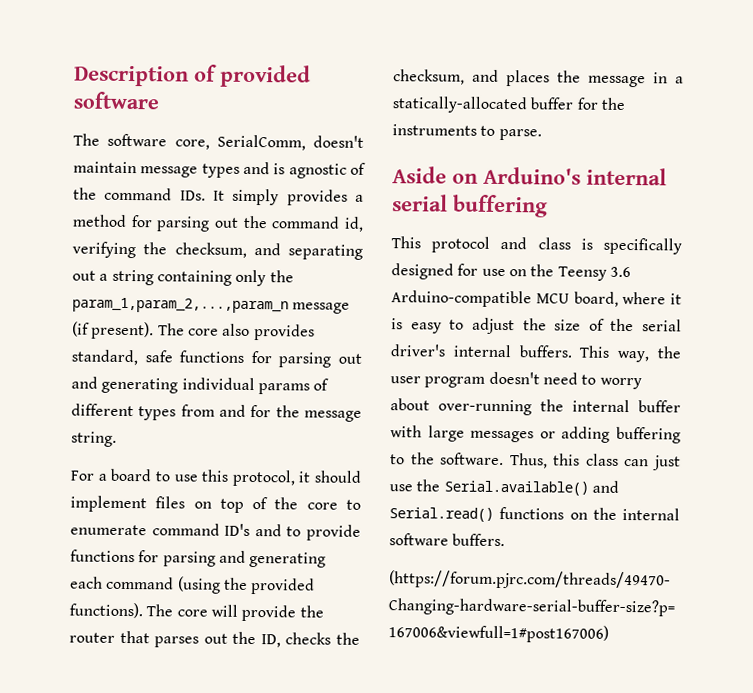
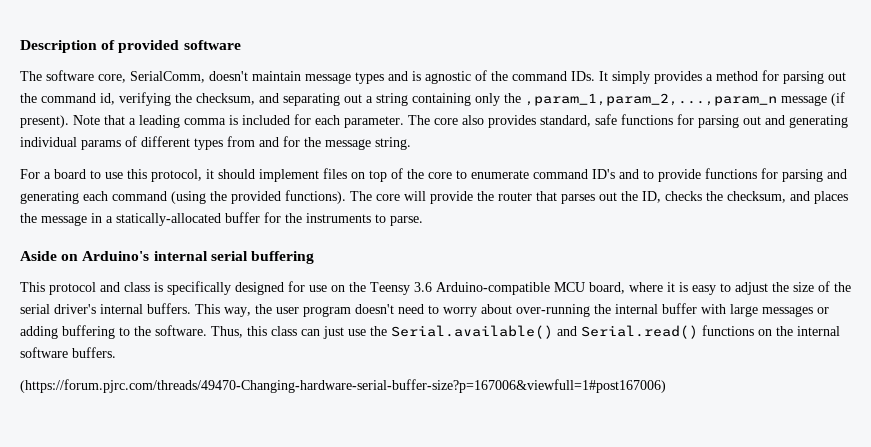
- The software core, SerialComm, doesn't maintain message types and is agnostic of the command IDs. It simply provides a method for parsing out the command id, verifying the checksum, and separating out a string containing only the param_1,param_2,...,param_n message (if present).
+ The software core, SerialComm, doesn't maintain message types and is agnostic of the command IDs. It simply provides a method for parsing out the command id, verifying the checksum, and separating out a string containing only the ,param_1,param_2,...,param_n message (if present).
+ Note that a leading comma is included for each parameter.

